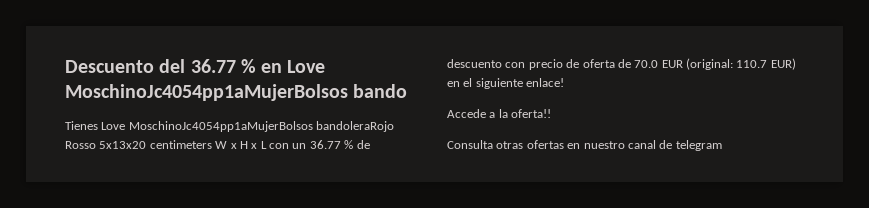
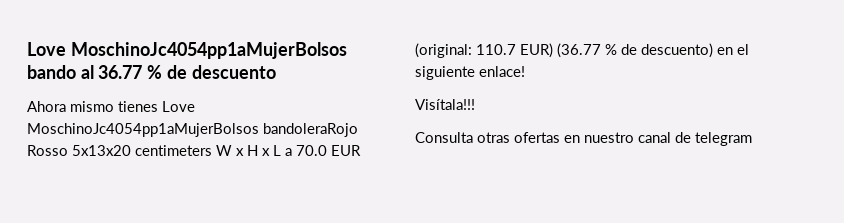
- Descuento del 36.77 % en Love MoschinoJc4054pp1aMujerBolsos bando
- Tienes Love MoschinoJc4054pp1aMujerBolsos bandoleraRojo Rosso 5x13x20 centimeters W x H x L con un 36.77 % de descuento con precio de oferta de 70.0 EUR (original: 110.7 EUR) en el siguiente enlace!
+ Love MoschinoJc4054pp1aMujerBolsos bando al 36.77 % de descuento
+ Ahora mismo tienes Love MoschinoJc4054pp1aMujerBolsos bandoleraRojo Rosso 5x13x20 centimeters W x H x L a 70.0 EUR (original: 110.7 EUR) (36.77 % de descuento) en el siguiente enlace!
- Accede a la oferta!!
+ Visítala!!!

